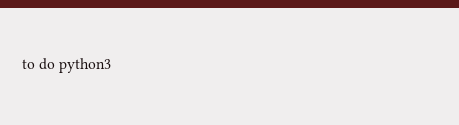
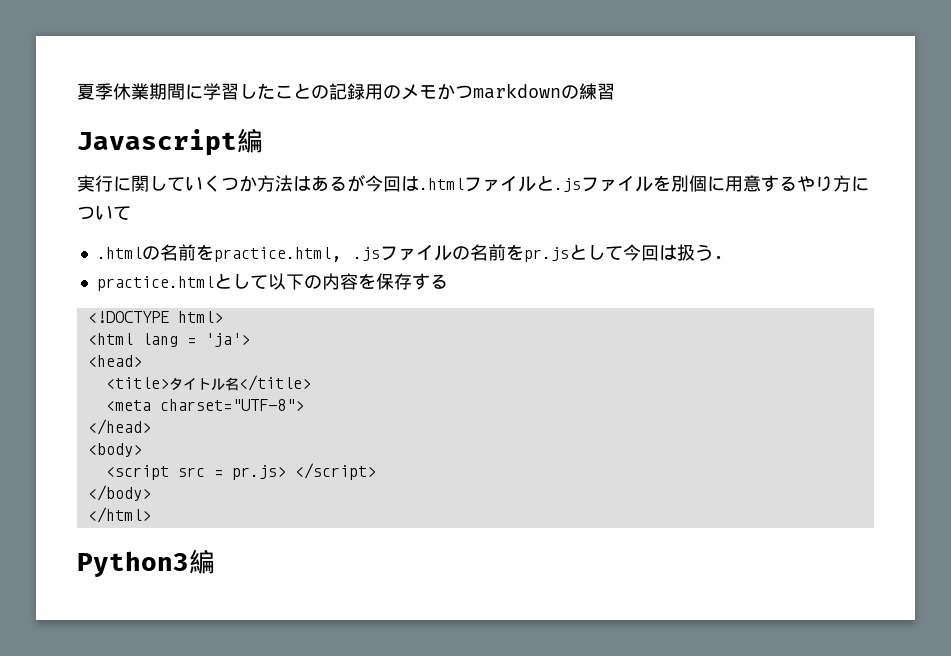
- to do python3
+ 夏季休業期間に学習したことの記録用のメモかつmarkdownの練習
+ Javascript編
+ 実行に関していくつか方法はあるが今回は.htmlファイルと.jsファイルを別個に用意するやり方について
+ .htmlの名前をpractice.html, .jsファイルの名前をpr.jsとして今回は扱う.
+ practice.htmlとして以下の内容を保存する
+ <!DOCTYPE html>
+ <html lang = 'ja'>
+ <head>
+ <title>タイトル名</title>
+ <meta charset="UTF-8">
+ </head>
+ <body>
+ <script src = pr.js> </script>
+ </body>
+ </html>
+ Python3編

